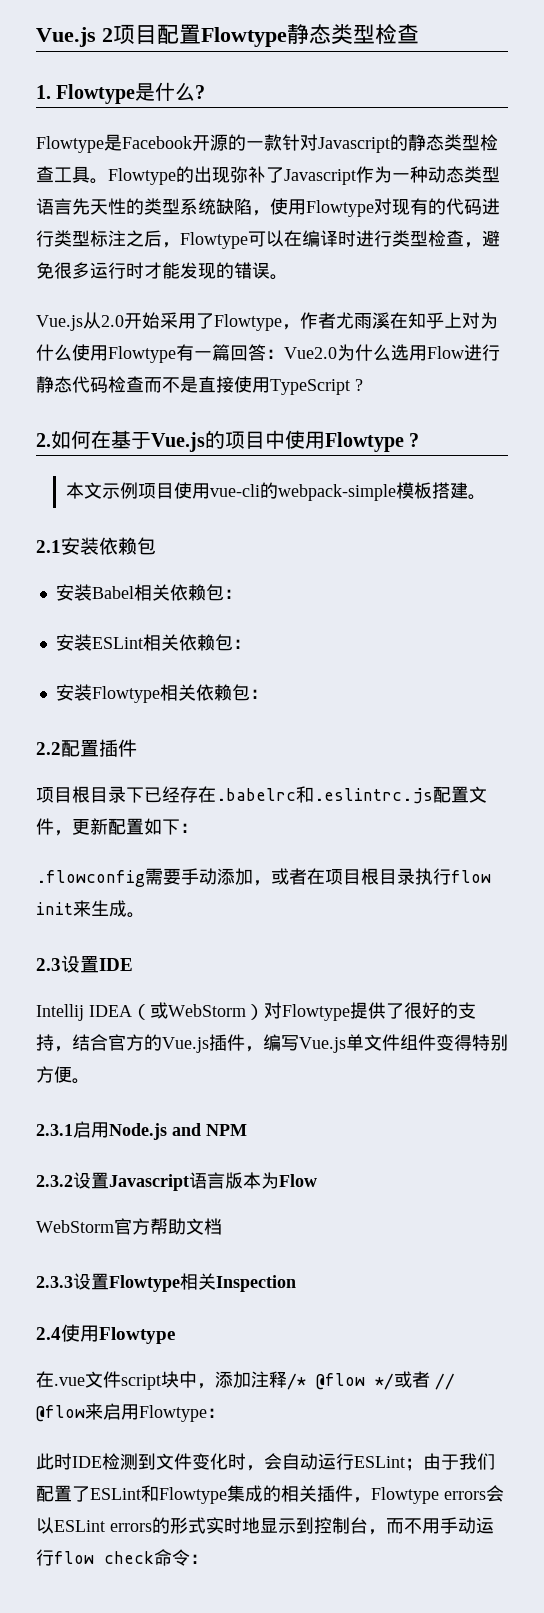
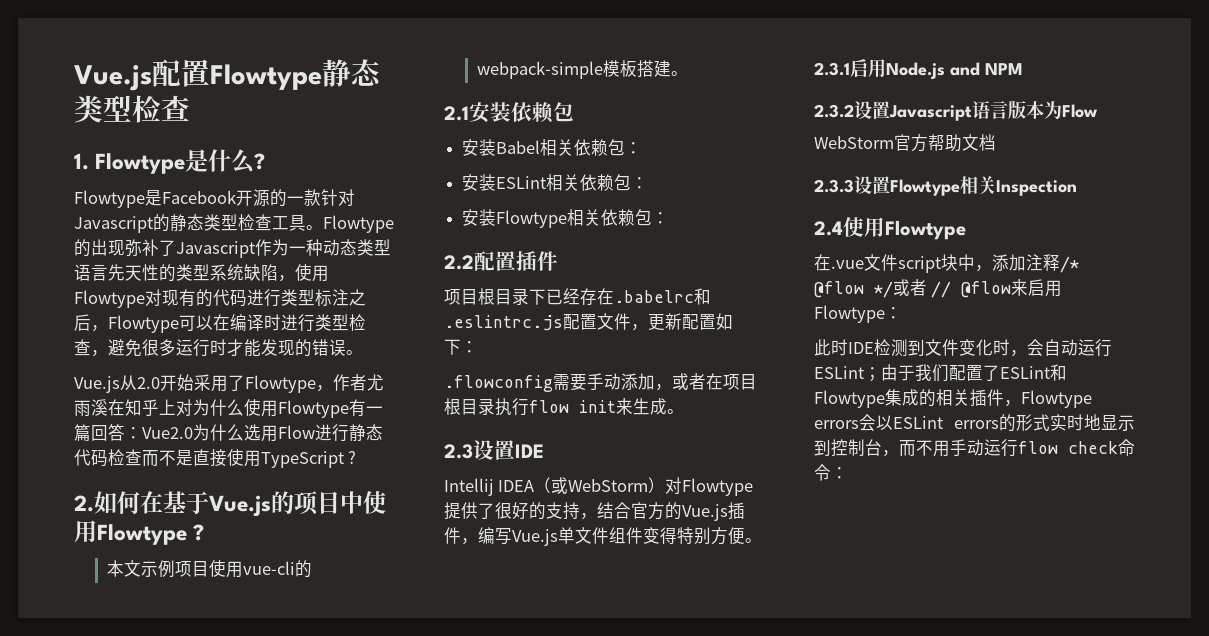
- Vue.js 2项目配置Flowtype静态类型检查
+ Vue.js配置Flowtype静态类型检查

